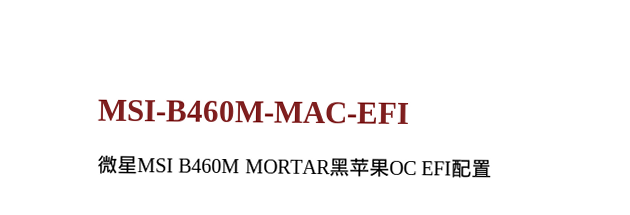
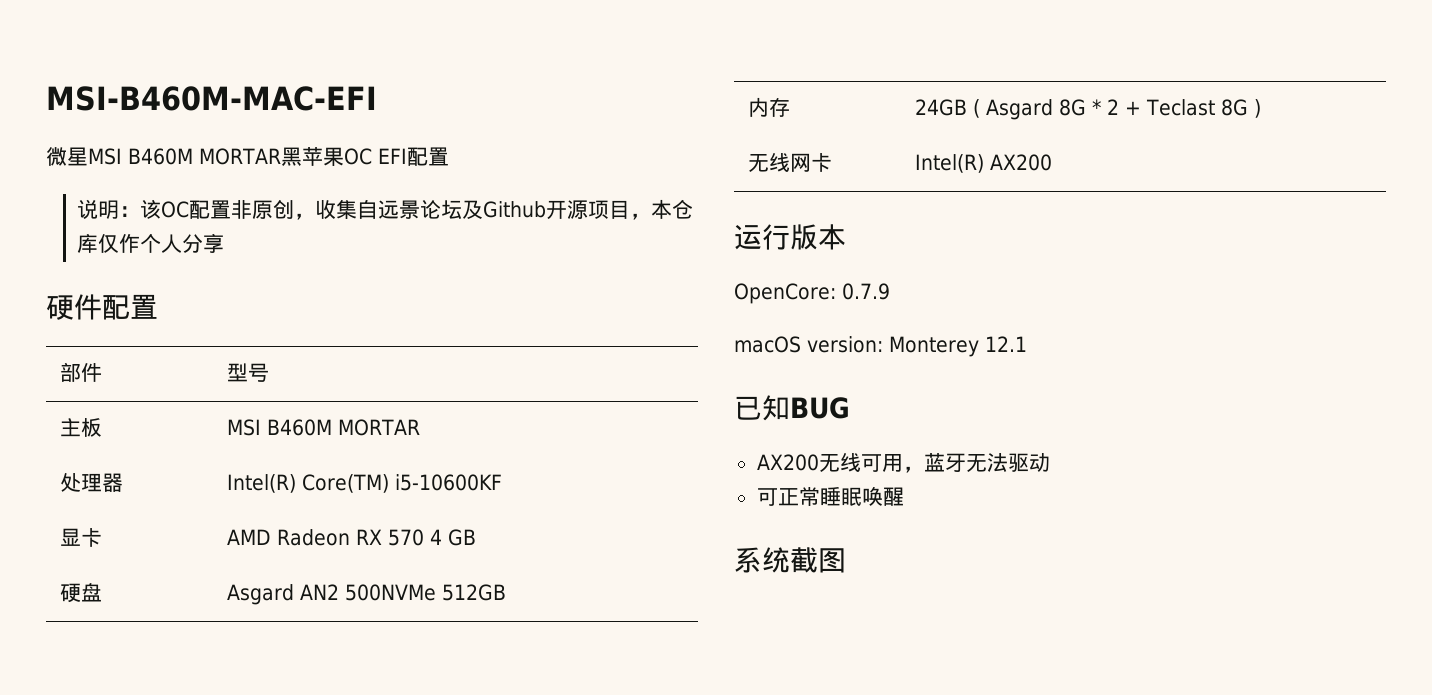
+ 说明：该OC配置非原创，收集自远景论坛及Github开源项目，本仓库仅作个人分享
+ 硬件配置
+ 部件 | 型号
+ 主板 | MSI B460M MORTAR
+ 处理器 | Intel(R) Core(TM) i5-10600KF
+ 显卡 | AMD Radeon RX 570 4 GB
+ 硬盘 | Asgard AN2 500NVMe 512GB
+ 内存 | 24GB ( Asgard 8G * 2 + Teclast 8G )
+ 无线网卡 | Intel(R) AX200
+ 运行版本
+ OpenCore: 0.7.9
+ macOS version: Monterey 12.1
+ 已知BUG
+ AX200无线可用，蓝牙无法驱动
+ 可正常睡眠唤醒
+ 系统截图

